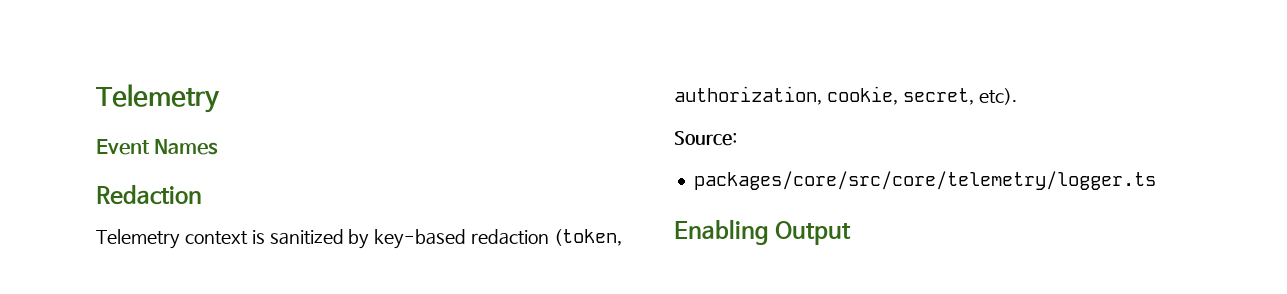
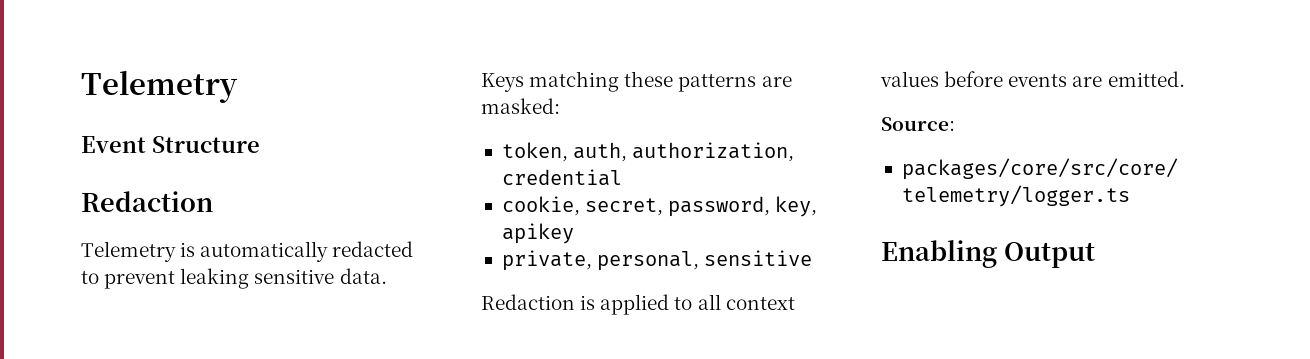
- Event Names
+ Event Structure
- Telemetry context is sanitized by key-based redaction (token, authorization, cookie, secret, etc).
+ Telemetry is automatically redacted to prevent leaking sensitive data. Keys matching these patterns are masked:
+ token, auth, authorization, credential
+ cookie, secret, password, key, apikey
+ private, personal, sensitive
+ Redaction is applied to all context values before events are emitted.

